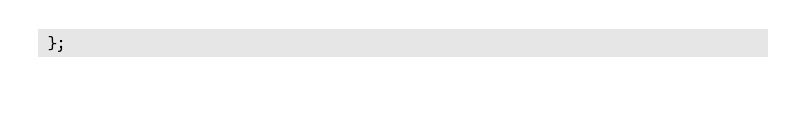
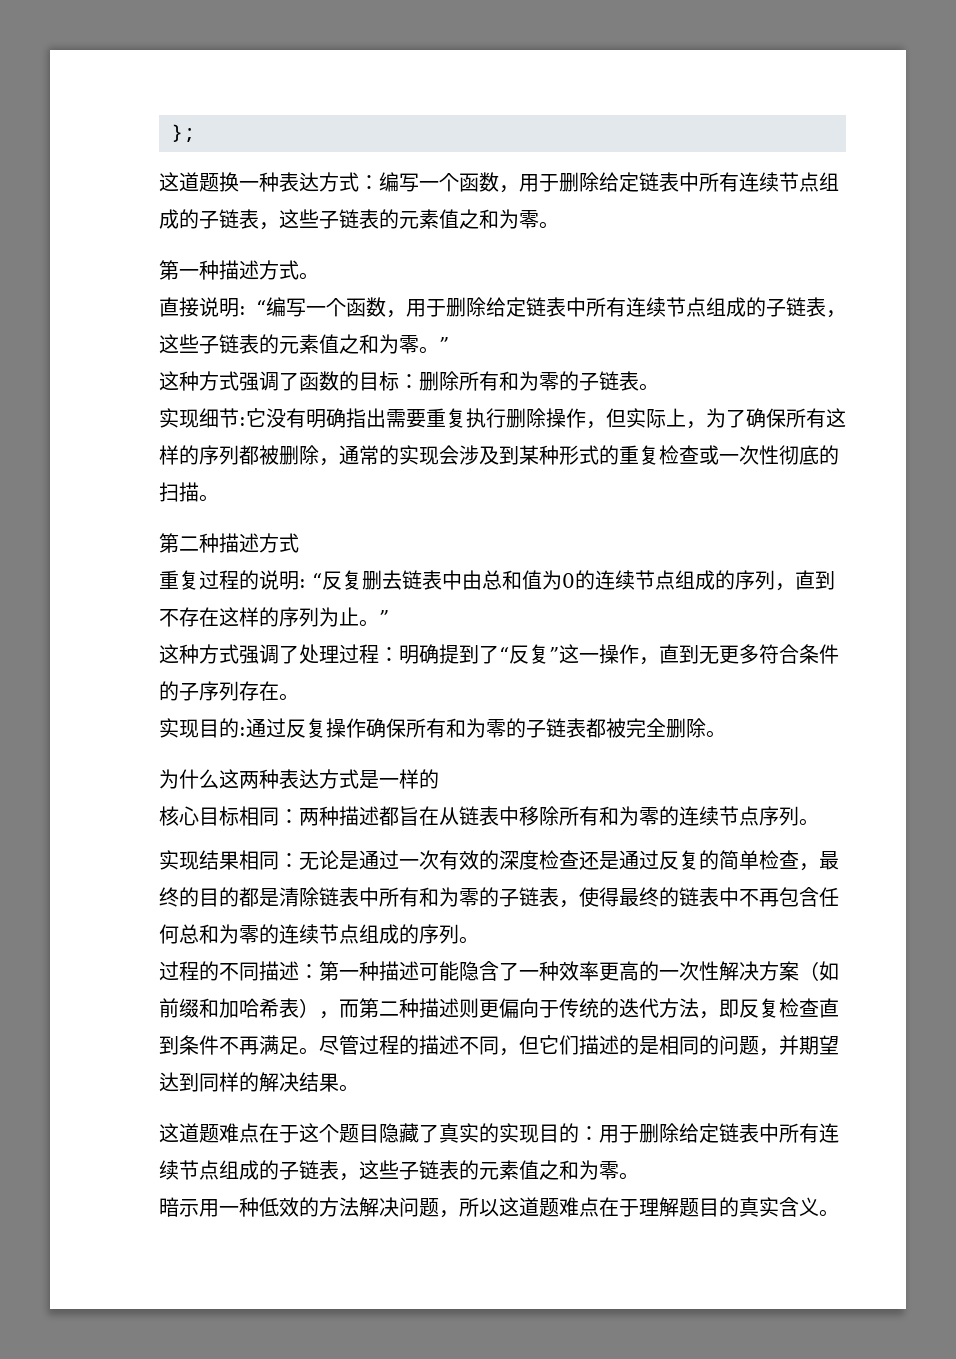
+ 这道题换一种表达方式：编写一个函数，用于删除给定链表中所有连续节点组成的子链表，这些子链表的元素值之和为零。
+ 第一种描述方式。
+ 直接说明: “编写一个函数，用于删除给定链表中所有连续节点组成的子链表，这些子链表的元素值之和为零。”
+ 这种方式强调了函数的目标：删除所有和为零的子链表。
+ 实现细节:它没有明确指出需要重复执行删除操作，但实际上，为了确保所有这样的序列都被删除，通常的实现会涉及到某种形式的重复检查或一次性彻底的扫描。
+ 第二种描述方式
+ 重复过程的说明: “反复删去链表中由总和值为0的连续节点组成的序列，直到不存在这样的序列为止。”
+ 这种方式强调了处理过程：明确提到了“反复”这一操作，直到无更多符合条件的子序列存在。
+ 实现目的:通过反复操作确保所有和为零的子链表都被完全删除。
+ 为什么这两种表达方式是一样的
+ 核心目标相同：两种描述都旨在从链表中移除所有和为零的连续节点序列。
+ 实现结果相同：无论是通过一次有效的深度检查还是通过反复的简单检查，最终的目的都是清除链表中所有和为零的子链表，使得最终的链表中不再包含任何总和为零的连续节点组成的序列。
+ 过程的不同描述：第一种描述可能隐含了一种效率更高的一次性解决方案（如前缀和加哈希表），而第二种描述则更偏向于传统的迭代方法，即反复检查直到条件不再满足。尽管过程的描述不同，但它们描述的是相同的问题，并期望达到同样的解决结果。
+ 这道题难点在于这个题目隐藏了真实的实现目的：用于删除给定链表中所有连续节点组成的子链表，这些子链表的元素值之和为零。
+ 暗示用一种低效的方法解决问题，所以这道题难点在于理解题目的真实含义。

